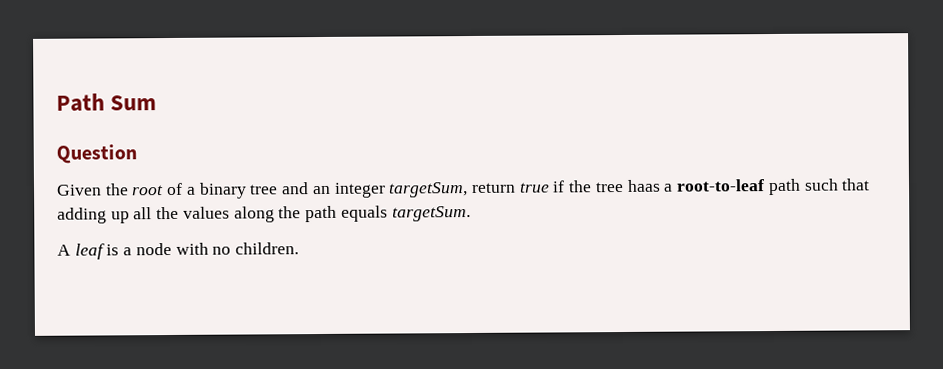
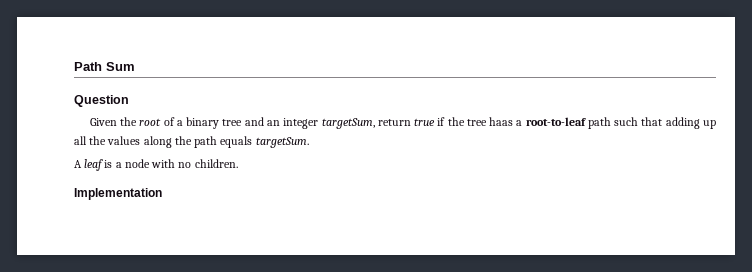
+ Implementation

